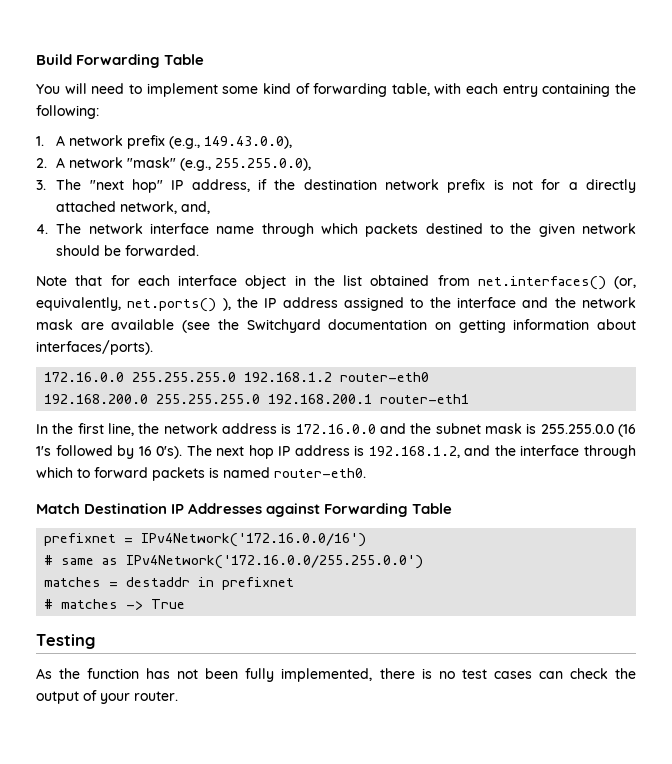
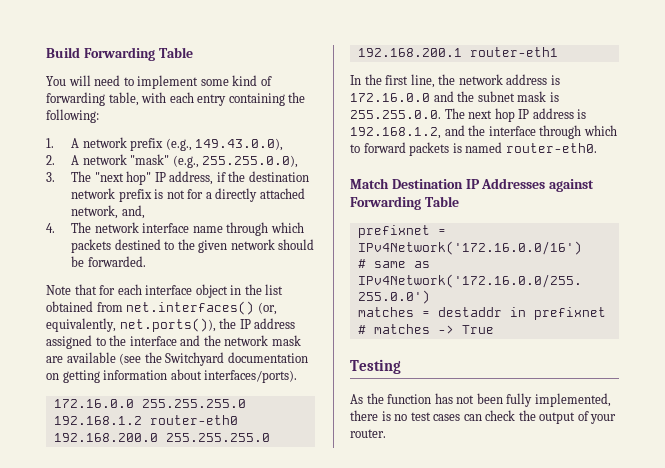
- Note that for each interface object in the list obtained from net.interfaces() (or, equivalently, net.ports() ), the IP address assigned to the interface and the network mask are available (see the Switchyard documentation on getting information about interfaces/ports).
+ Note that for each interface object in the list obtained from net.interfaces() (or, equivalently, net.ports()), the IP address assigned to the interface and the network mask are available (see the Switchyard documentation on getting information about interfaces/ports).
- In the first line, the network address is 172.16.0.0 and the subnet mask is 255.255.0.0 (16 1's followed by 16 0's). The next hop IP address is 192.168.1.2, and the interface through which to forward packets is named router-eth0.
+ In the first line, the network address is 172.16.0.0 and the subnet mask is 255.255.0.0. The next hop IP address is 192.168.1.2, and the interface through which to forward packets is named router-eth0.

